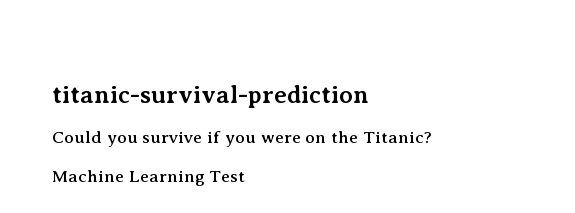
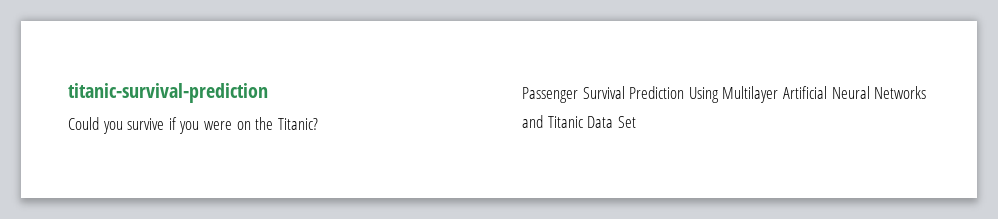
- Machine Learning Test
+ Passenger Survival Prediction Using Multilayer Artificial Neural Networks and Titanic Data Set

